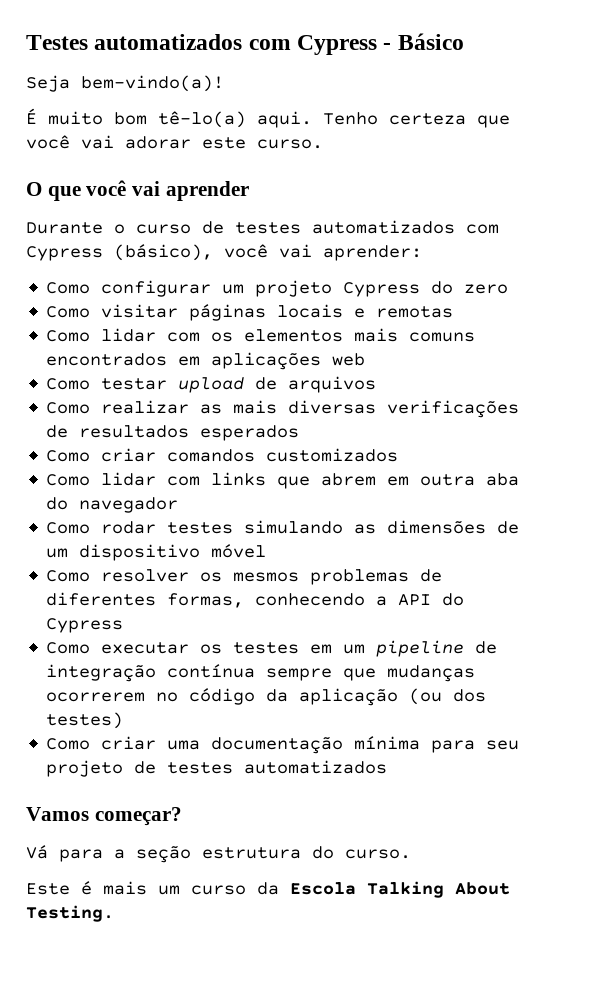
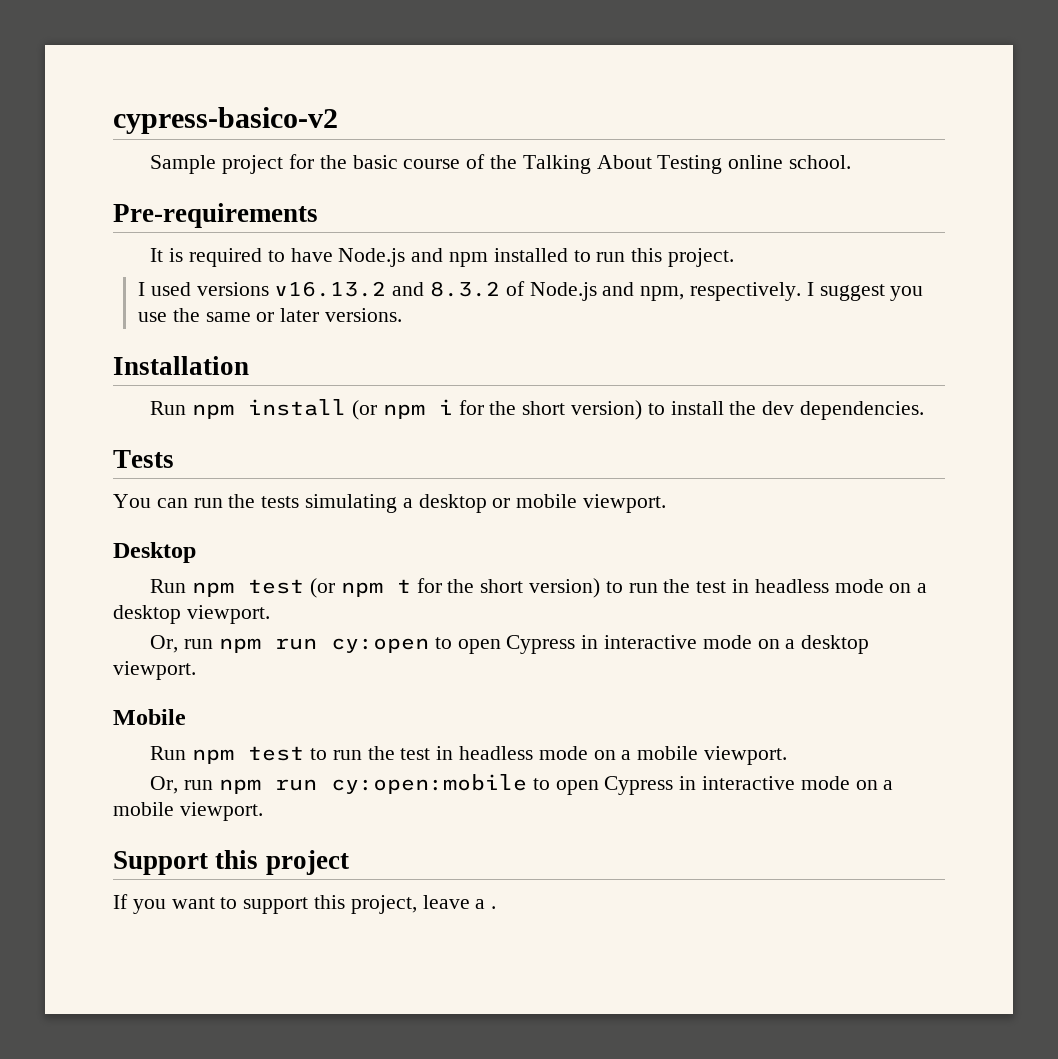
- Testes automatizados com Cypress - Básico
- Seja bem-vindo(a)!
- É muito bom tê-lo(a) aqui. Tenho certeza que você vai adorar este curso.
- O que você vai aprender
- Durante o curso de testes automatizados com Cypress (básico), você vai aprender:
- Como configurar um projeto Cypress do zero
- Como visitar páginas locais e remotas
- Como lidar com os elementos mais comuns encontrados em aplicações web
- Como testar upload de arquivos
- Como realizar as mais diversas verificações de resultados esperados
- Como criar comandos customizados
- Como lidar com links que abrem em outra aba do navegador
- Como rodar testes simulando as dimensões de um dispositivo móvel
- Como resolver os mesmos problemas de diferentes formas, conhecendo a API do Cypress
- Como executar os testes em um pipeline de integração contínua sempre que mudanças ocorrerem no código da aplicação (ou dos testes)
- Como criar uma documentação mínima para seu projeto de testes automatizados
- Vamos começar?
- Vá para a seção estrutura do curso.
- Este é mais um curso da Escola Talking About Testing.
+ cypress-basico-v2
+ Sample project for the basic course of the Talking About Testing online school.
+ Pre-requirements
+ It is required to have Node.js and npm installed to run this project.
+ I used versions v16.13.2 and 8.3.2 of Node.js and npm, respectively. I suggest you use the same or later versions.
+ Installation
+ Run npm install (or npm i for the short version) to install the dev dependencies.
+ Tests
+ You can run the tests simulating a desktop or mobile viewport.
+ Desktop
+ Run npm test (or npm t for the short version) to run the test in headless mode on a desktop viewport.
+ Or, run npm run cy:open to open Cypress in interactive mode on a desktop viewport.
+ Mobile
+ Run npm test to run the test in headless mode on a mobile viewport.
+ Or, run npm run cy:open:mobile to open Cypress in interactive mode on a mobile viewport.
+ Support this project
+ If you want to support this project, leave a .

